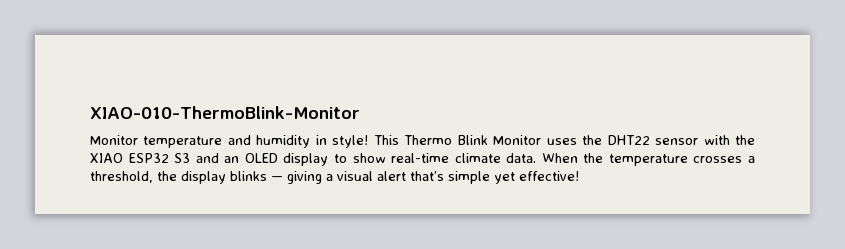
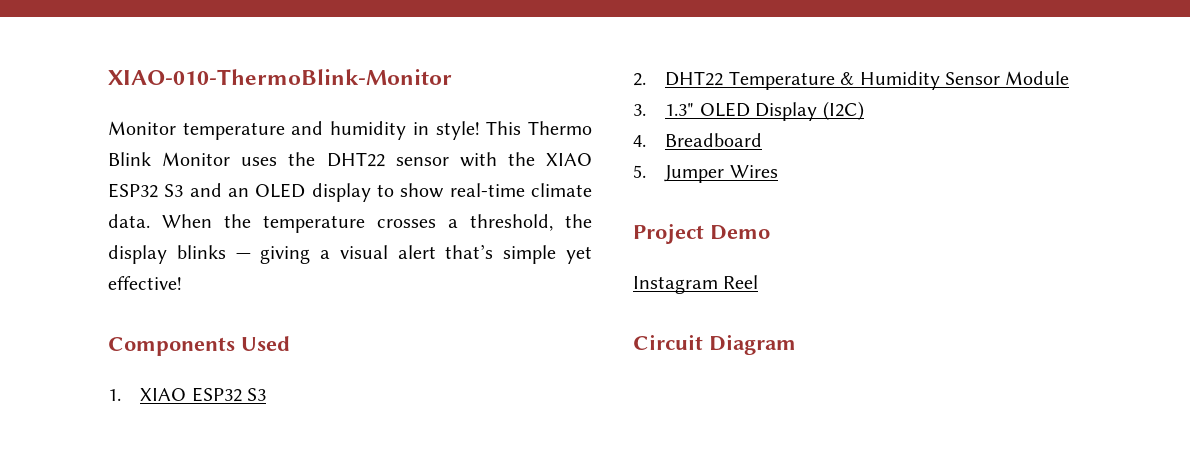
+ Components Used
+ 1. XIAO ESP32 S3
+ 2. DHT22 Temperature & Humidity Sensor Module
+ 3. 1.3" OLED Display (I2C)
+ 4. Breadboard
+ 5. Jumper Wires
+ Project Demo
+ Instagram Reel
+ Circuit Diagram

